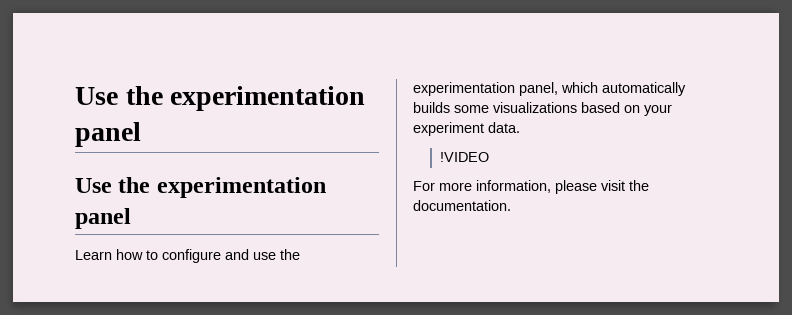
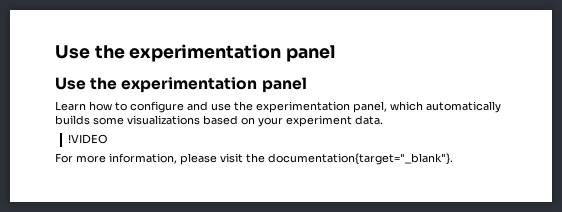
- For more information, please visit the documentation.
+ For more information, please visit the documentation{target="_blank"}.

